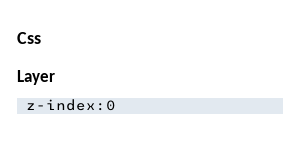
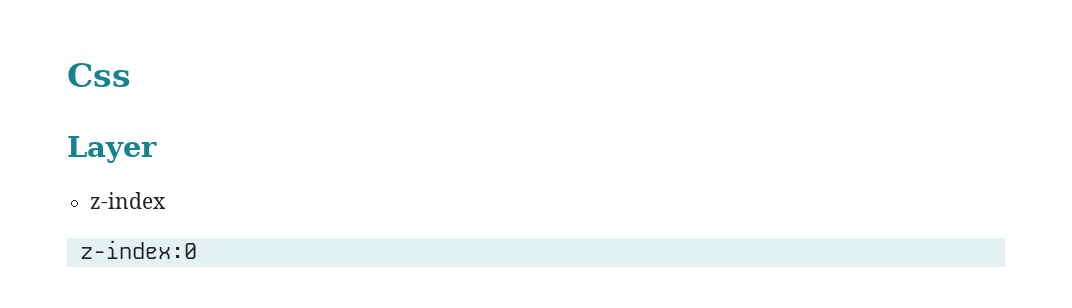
+ z-index

